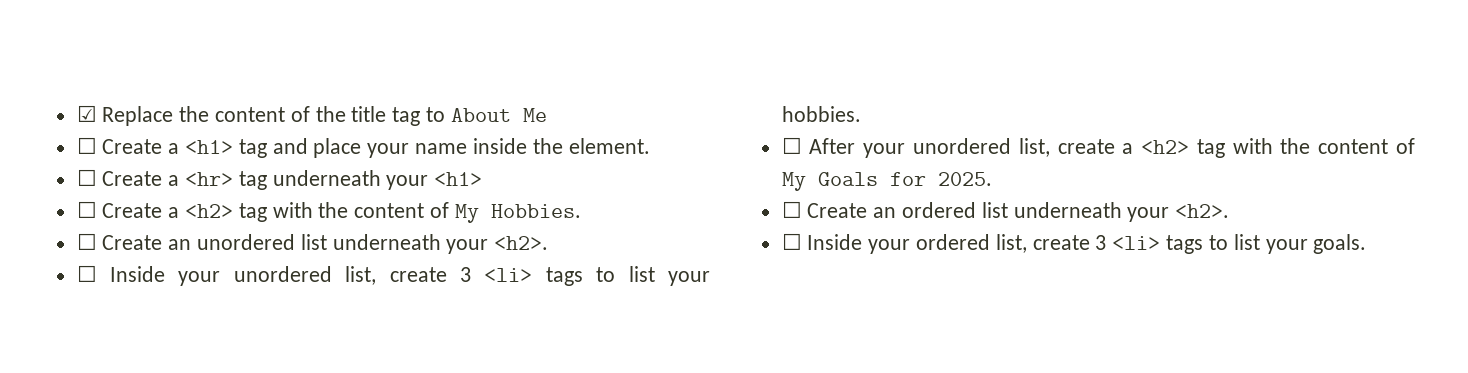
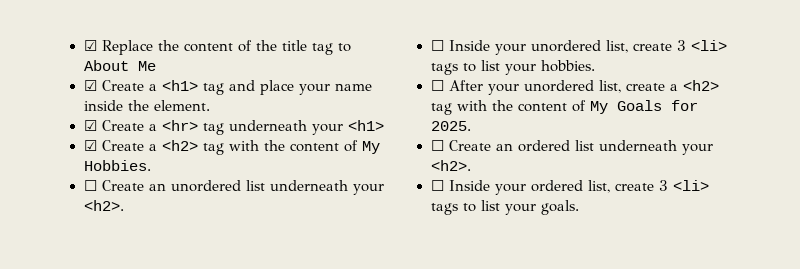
- ☐ Create a <h1> tag and place your name inside the element.
+ ☑ Create a <h1> tag and place your name inside the element.
- ☐ Create a <hr> tag underneath your <h1>
+ ☑ Create a <hr> tag underneath your <h1>
- ☐ Create a <h2> tag with the content of My Hobbies.
+ ☑ Create a <h2> tag with the content of My Hobbies.

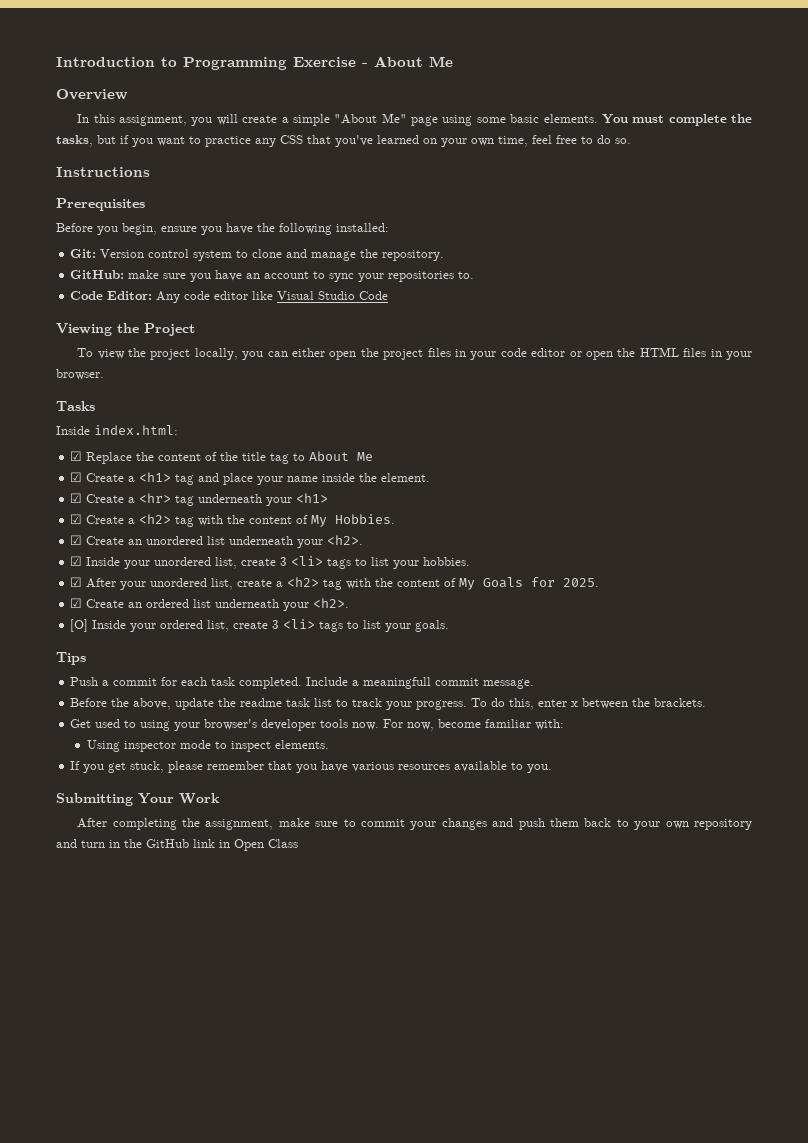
+ Introduction to Programming Exercise - About Me
+ Overview
+ In this assignment, you will create a simple "About Me" page using some basic elements. You must complete the tasks, but if you want to practice any CSS that you've learned on your own time, feel free to do so.
+ Instructions
+ Prerequisites
+ Before you begin, ensure you have the following installed:
+ Git: Version control system to clone and manage the repository.
+ GitHub: make sure you have an account to sync your repositories to.
+ Code Editor: Any code editor like Visual Studio Code
+ Viewing the Project
+ To view the project locally, you can either open the project files in your code editor or open the HTML files in your browser.
+ Tasks
+ Inside index.html:
- ☐ Create an unordered list underneath your <h2>.
+ ☑ Create an unordered list underneath your <h2>.
- ☐ Inside your unordered list, create 3 <li> tags to list your hobbies.
+ ☑ Inside your unordered list, create 3 <li> tags to list your hobbies.
- ☐ After your unordered list, create a <h2> tag with the content of My Goals for 2025.
+ ☑ After your unordered list, create a <h2> tag with the content of My Goals for 2025.
- ☐ Create an ordered list underneath your <h2>.
+ ☑ Create an ordered list underneath your <h2>.
- ☐ Inside your ordered list, create 3 <li> tags to list your goals.
+ [O] Inside your ordered list, create 3 <li> tags to list your goals.
+ Tips
+ Push a commit for each task completed. Include a meaningfull commit message.
+ Before the above, update the readme task list to track your progress. To do this, enter x between the brackets.
+ Get used to using your browser's developer tools now. For now, become familiar with:
+ Using inspector mode to inspect elements.
+ If you get stuck, please remember that you have various resources available to you.
+ Submitting Your Work
+ After completing the assignment, make sure to commit your changes and push them back to your own repository and turn in the GitHub link in Open Class

